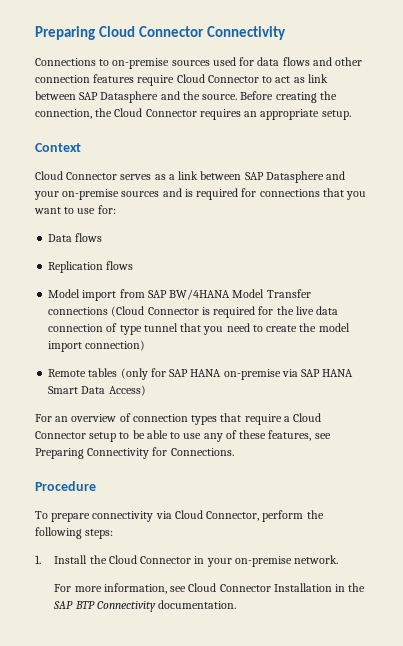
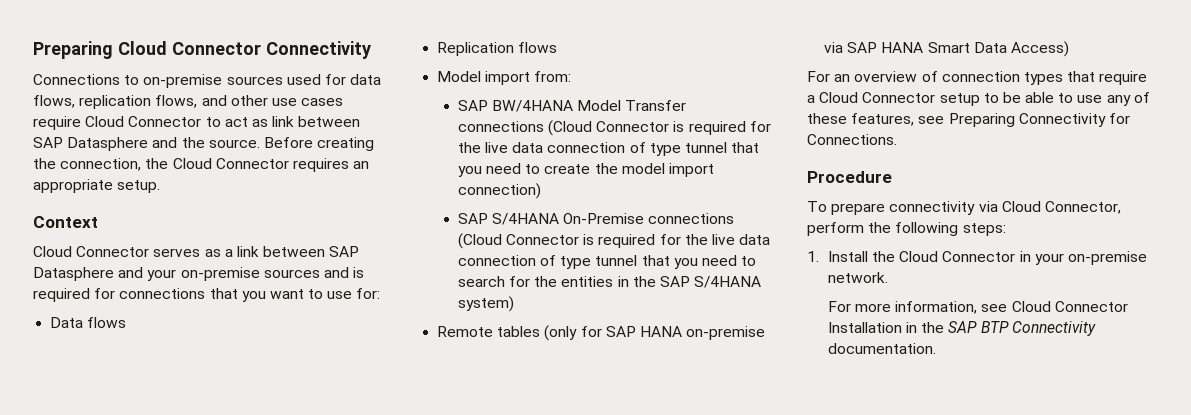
- Connections to on-premise sources used for data flows and other connection features require Cloud Connector to act as link between SAP Datasphere and the source.
+ Connections to on-premise sources used for data flows, replication flows, and other use cases require Cloud Connector to act as link between SAP Datasphere and the source.
- Model import from SAP BW/4HANA Model Transfer connections (Cloud Connector is required for the live data connection of type tunnel that you need to create the model import connection)
+ Model import from:
+ SAP BW/4HANA Model Transfer connections (Cloud Connector is required for the live data connection of type tunnel that you need to create the model import connection)
+ SAP S/4HANA On-Premise connections (Cloud Connector is required for the live data connection of type tunnel that you need to search for the entities in the SAP S/4HANA system)

